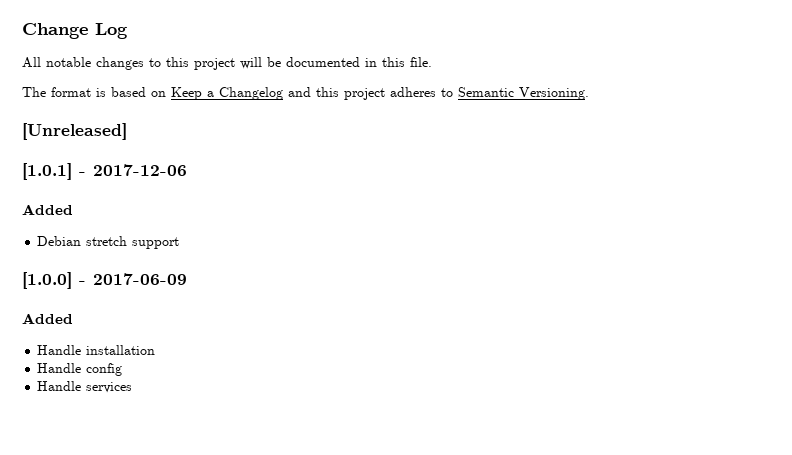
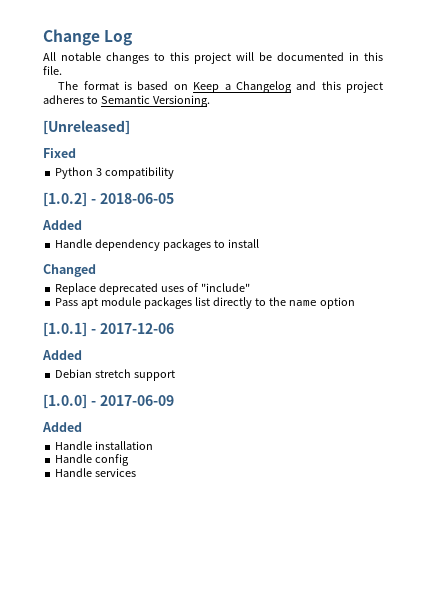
+ Fixed
+ Python 3 compatibility
+ [1.0.2] - 2018-06-05
+ Added
+ Handle dependency packages to install
+ Changed
+ Replace deprecated uses of "include"
+ Pass apt module packages list directly to the name option

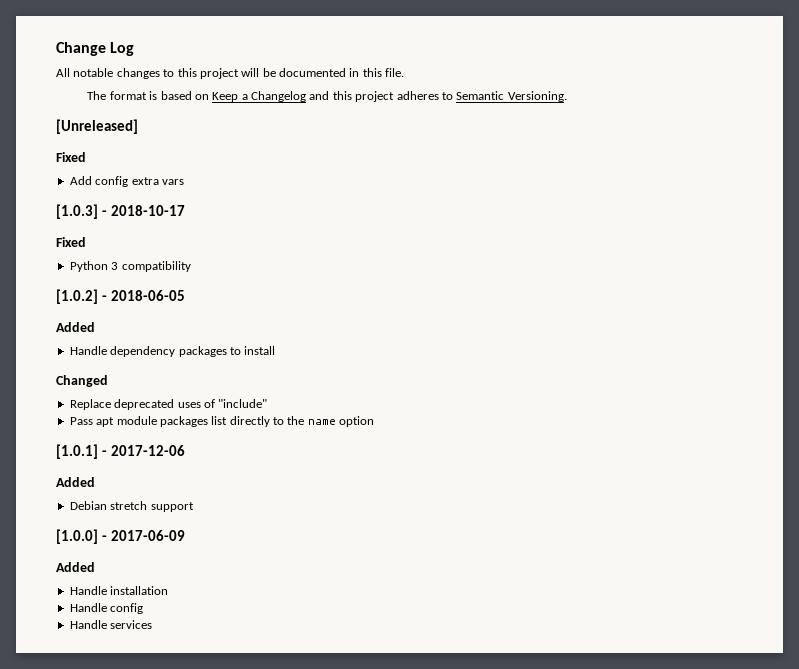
+ Add config extra vars
+ [1.0.3] - 2018-10-17
+ Fixed

